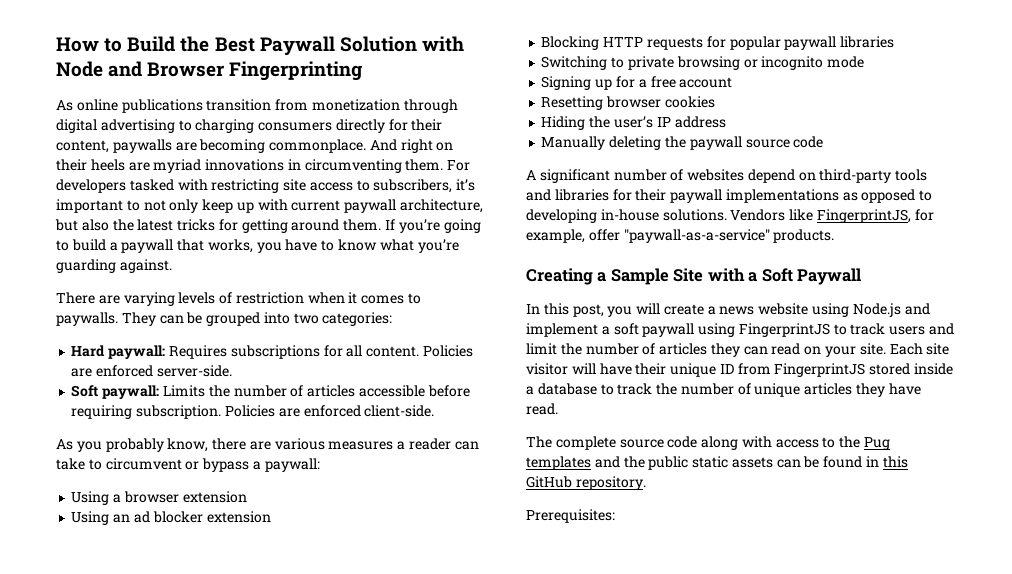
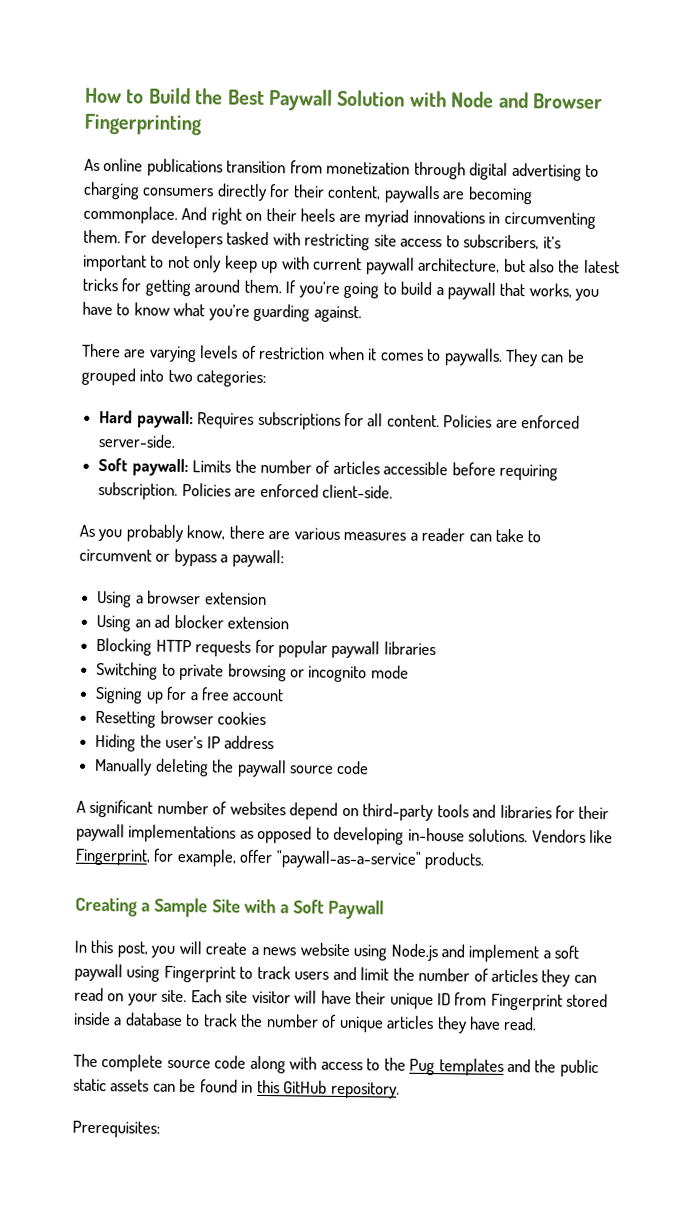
- Vendors like FingerprintJS, for example, offer "paywall-as-a-service" products.
+ Vendors like Fingerprint, for example, offer "paywall-as-a-service" products.
- In this post, you will create a news website using Node.js and implement a soft paywall using FingerprintJS to track users and limit the number of articles they can read on your site.
+ In this post, you will create a news website using Node.js and implement a soft paywall using Fingerprint to track users and limit the number of articles they can read on your site.
- Each site visitor will have their unique ID from FingerprintJS stored inside a database to track the number of unique articles they have read.
+ Each site visitor will have their unique ID from Fingerprint stored inside a database to track the number of unique articles they have read.

